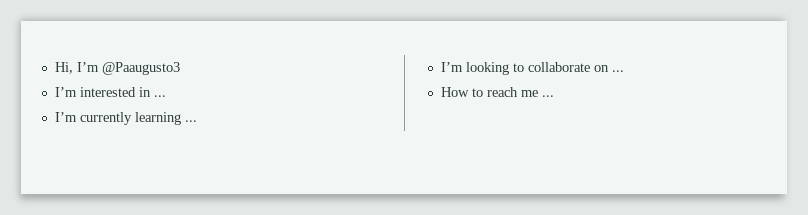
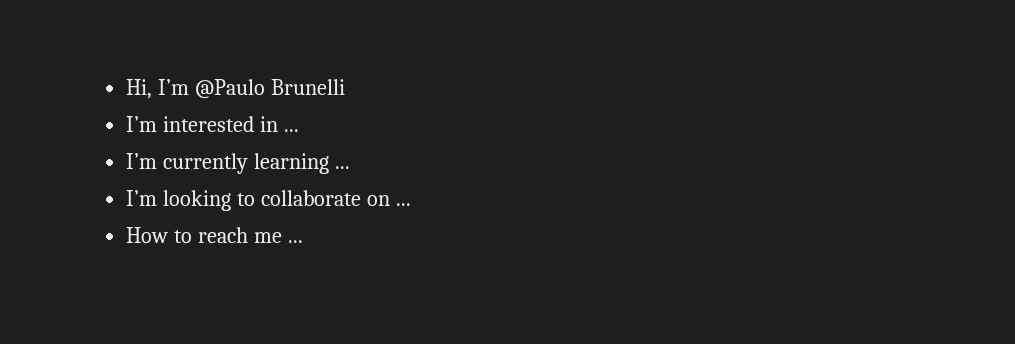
- Hi, I’m @Paaugusto3
+ Hi, I’m @Paulo Brunelli

